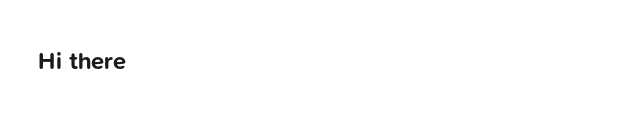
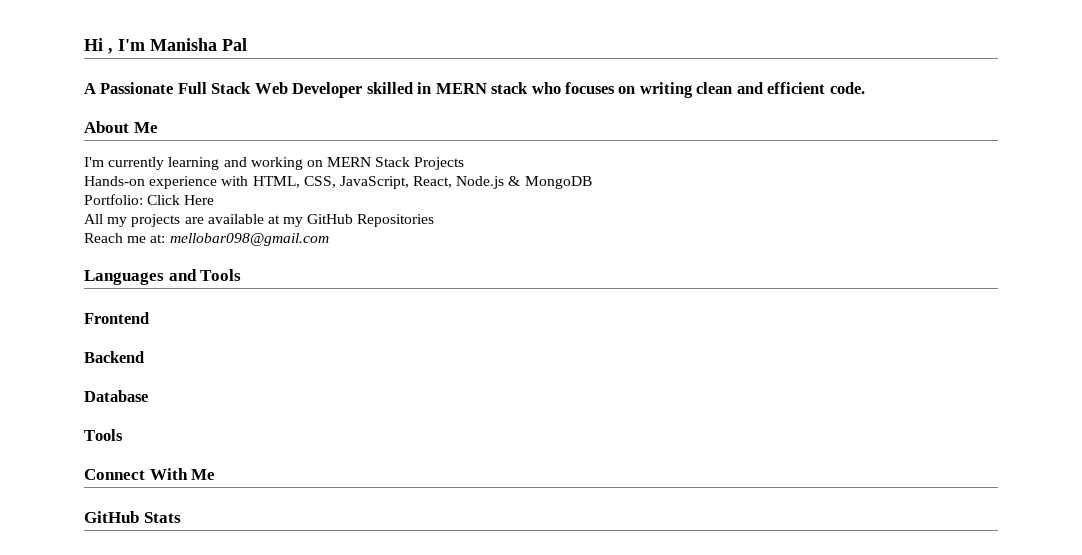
- Hi there
+ Hi , I'm Manisha Pal
+ A Passionate Full Stack Web Developer skilled in MERN stack who focuses on writing clean and efficient code.
+ About Me
+ I'm currently learning and working on MERN Stack Projects
+ Hands-on experience with HTML, CSS, JavaScript, React, Node.js & MongoDB
+ Portfolio: Click Here
+ All my projects are available at my GitHub Repositories
+ Reach me at: mellobar098@gmail.com
+ Languages and Tools
+ Frontend
+ Backend
+ Database
+ Tools
+ Connect With Me
+ GitHub Stats

